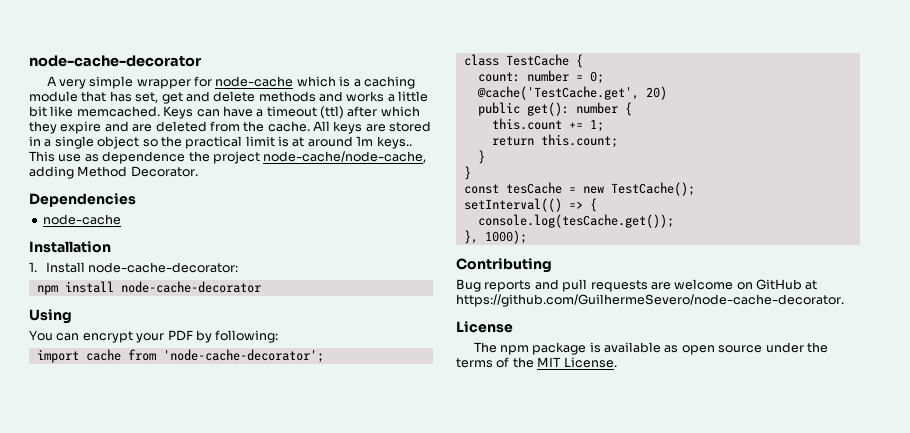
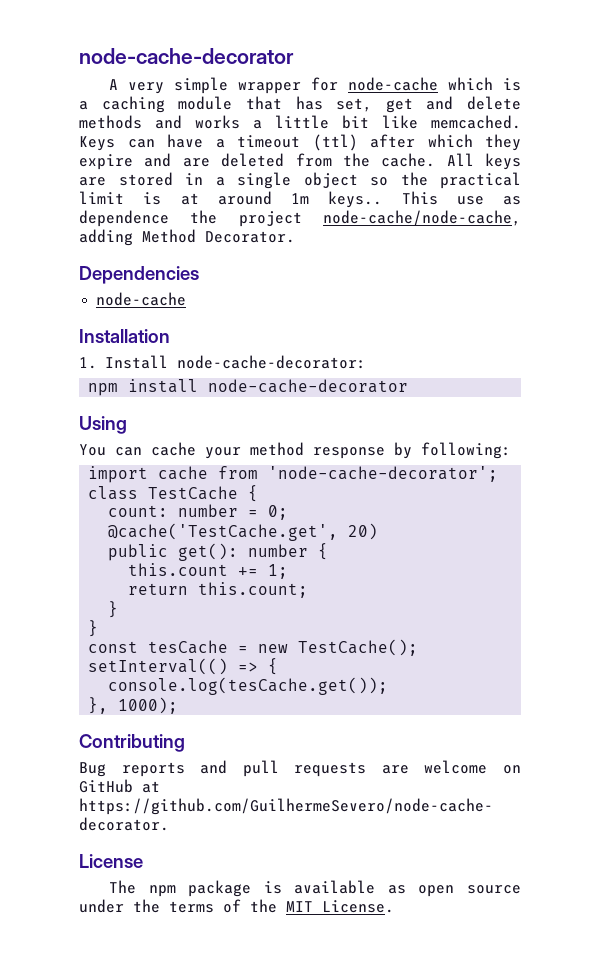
- You can encrypt your PDF by following:
+ You can cache your method response by following:

